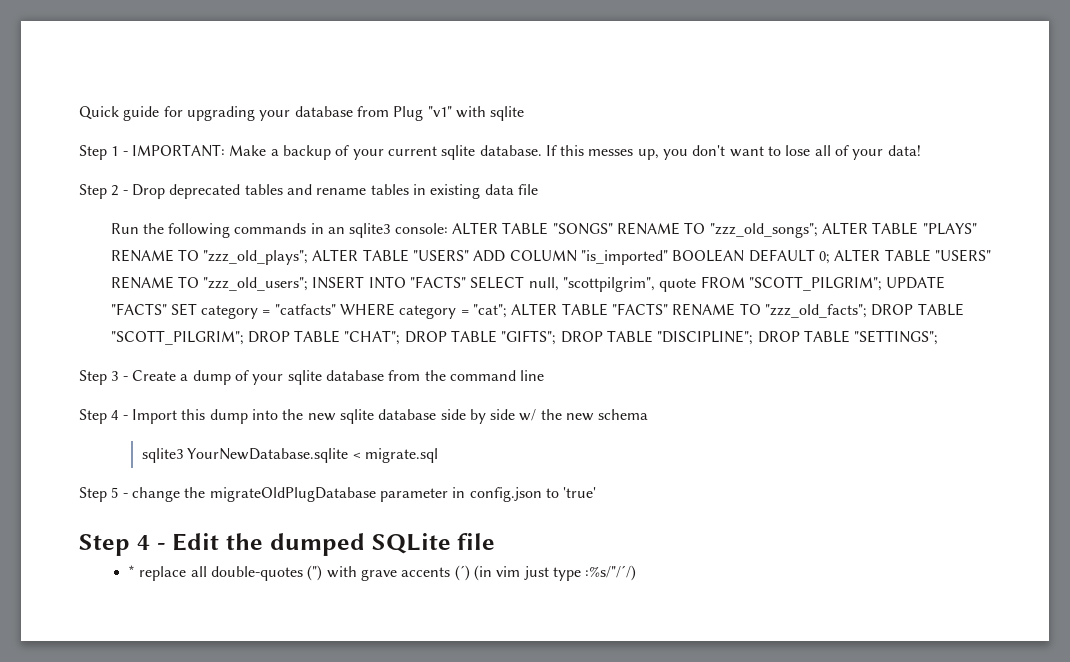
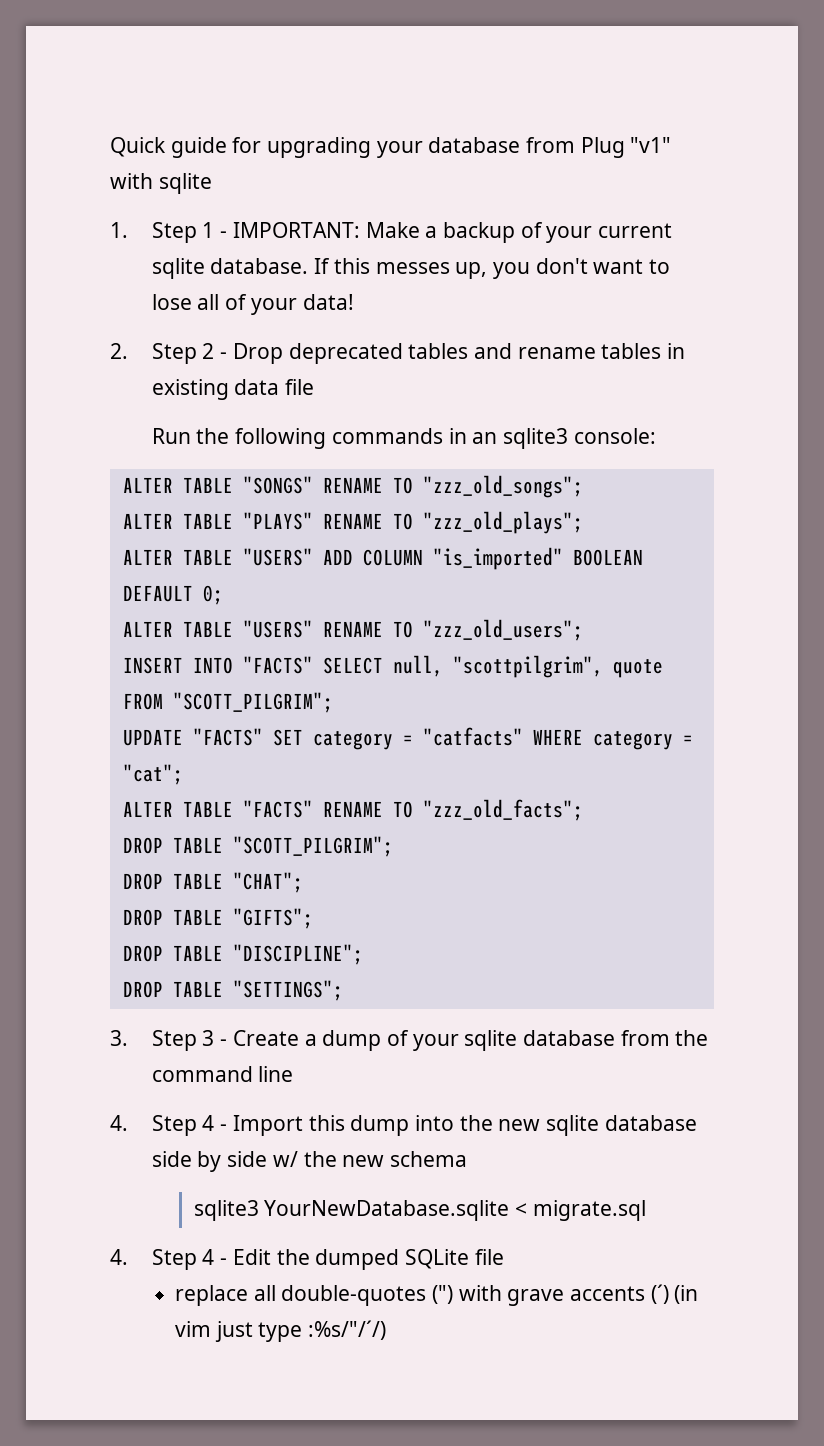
- Step 1 - IMPORTANT: Make a backup of your current sqlite database.
+ 1. Step 1 - IMPORTANT: Make a backup of your current sqlite database.
- Step 2 - Drop deprecated tables and rename tables in existing data file
+ 2. Step 2 - Drop deprecated tables and rename tables in existing data file
- Run the following commands in an sqlite3 console: ALTER TABLE "SONGS" RENAME TO "zzz_old_songs"; ALTER TABLE "PLAYS" RENAME TO "zzz_old_plays"; ALTER TABLE "USERS" ADD COLUMN "is_imported" BOOLEAN DEFAULT 0; ALTER TABLE "USERS" RENAME TO "zzz_old_users"; INSERT INTO "FACTS" SELECT null, "scottpilgrim", quote FROM "SCOTT_PILGRIM"; UPDATE "FACTS" SET category = "catfacts" WHERE category = "cat"; ALTER TABLE "FACTS" RENAME TO "zzz_old_facts"; DROP TABLE "SCOTT_PILGRIM"; DROP TABLE "CHAT"; DROP TABLE "GIFTS"; DROP TABLE "DISCIPLINE"; DROP TABLE "SETTINGS";
+ Run the following commands in an sqlite3 console:
+ ALTER TABLE "SONGS" RENAME TO "zzz_old_songs";
+ ALTER TABLE "PLAYS" RENAME TO "zzz_old_plays";
+ ALTER TABLE "USERS" ADD COLUMN "is_imported" BOOLEAN DEFAULT 0;
+ ALTER TABLE "USERS" RENAME TO "zzz_old_users";
+ INSERT INTO "FACTS" SELECT null, "scottpilgrim", quote FROM "SCOTT_PILGRIM";
+ UPDATE "FACTS" SET category = "catfacts" WHERE category = "cat";
+ ALTER TABLE "FACTS" RENAME TO "zzz_old_facts";
+ DROP TABLE "SCOTT_PILGRIM";
+ DROP TABLE "CHAT";
+ DROP TABLE "GIFTS";
+ DROP TABLE "DISCIPLINE";
+ DROP TABLE "SETTINGS";
- Step 3 - Create a dump of your sqlite database from the command line
+ 3. Step 3 - Create a dump of your sqlite database from the command line
- Step 4 - Import this dump into the new sqlite database side by side w/ the new schema
+ 4. Step 4 - Import this dump into the new sqlite database side by side w/ the new schema
- Step 5 - change the migrateOldPlugDatabase parameter in config.json to 'true'
- Step 4 - Edit the dumped SQLite file
+ 4. Step 4 - Edit the dumped SQLite file
- * replace all double-quotes (") with grave accents (´) (in vim just type :%s/"/´/)
+ replace all double-quotes (") with grave accents (´) (in vim just type :%s/"/´/)

